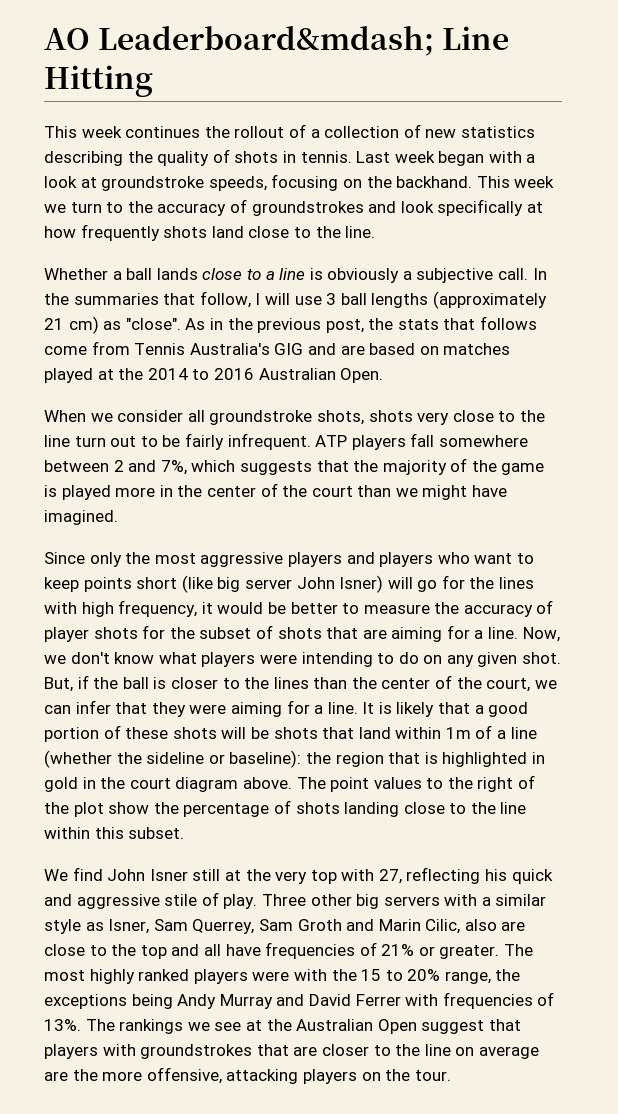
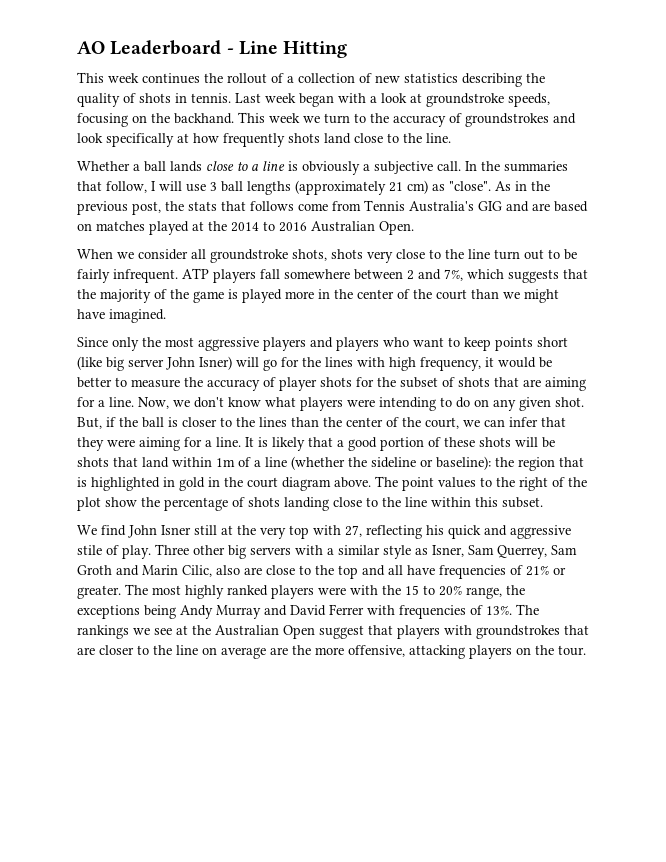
- AO Leaderboard&mdash; Line Hitting
+ AO Leaderboard - Line Hitting

